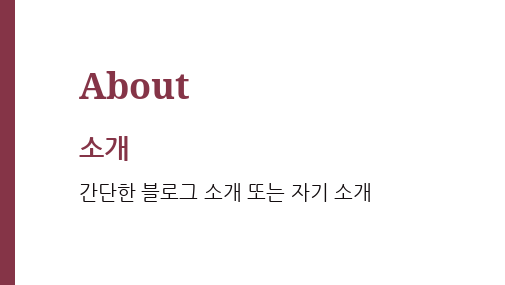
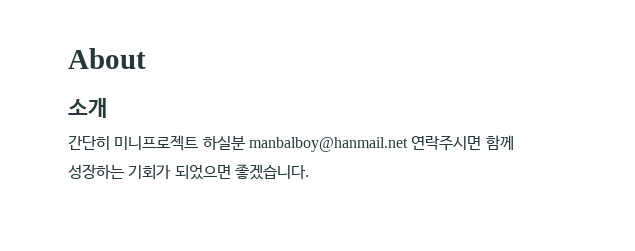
- 간단한 블로그 소개 또는 자기 소개
+ 간단히 미니프로젝트 하실분 manbalboy@hanmail.net 연락주시면 함께 성장하는 기회가 되었으면 좋겠습니다.

